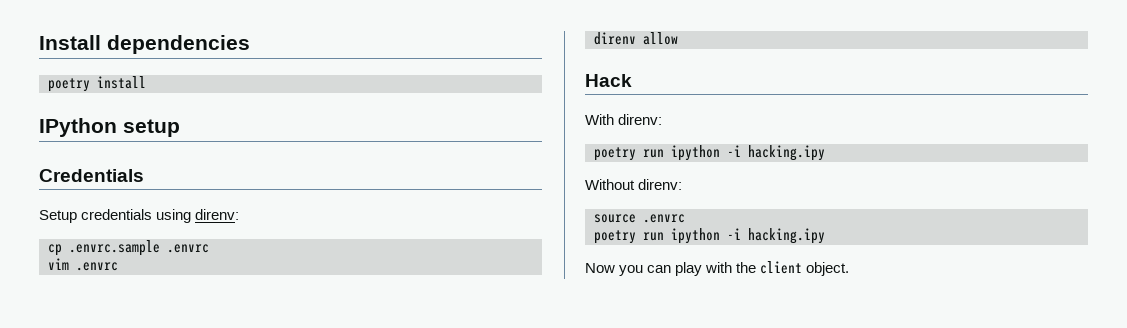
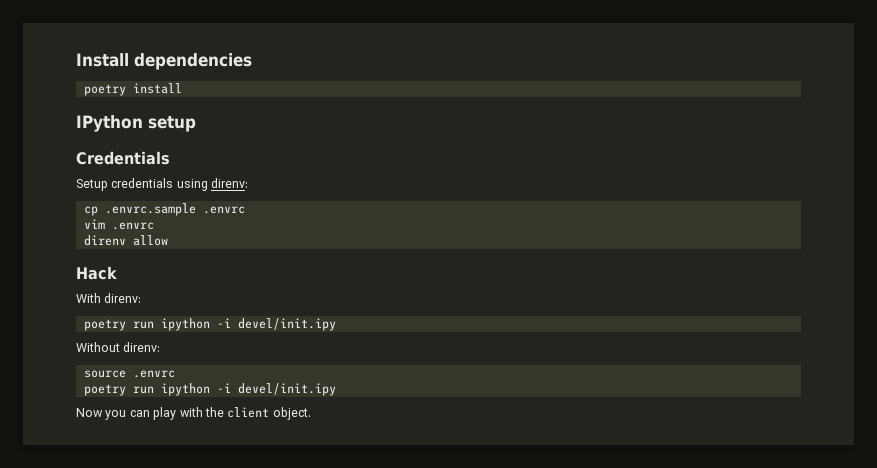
  With direnv:
- poetry run ipython -i hacking.ipy
+ poetry run ipython -i devel/init.ipy
  source .envrc
- poetry run ipython -i hacking.ipy
+ poetry run ipython -i devel/init.ipy

